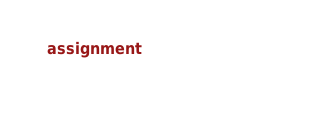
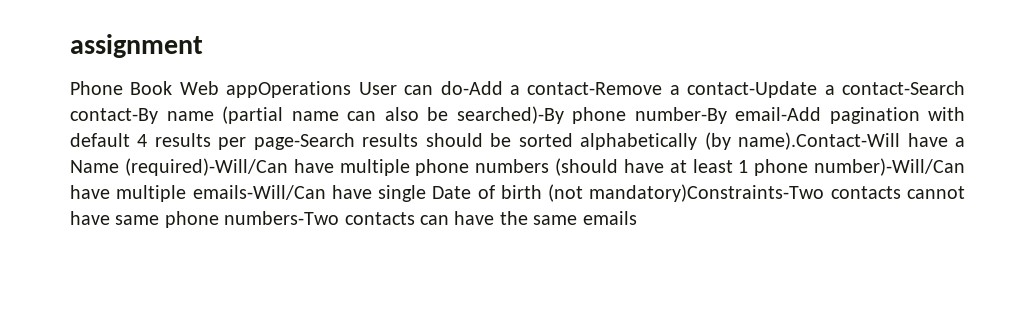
+ Phone Book Web appOperations User can do-Add a contact-Remove a contact-Update a contact-Search contact-By name (partial name can also be searched)-By phone number-By email-Add pagination with default 4 results per page-Search results should be sorted alphabetically (by name).Contact-Will have a Name (required)-Will/Can have multiple phone numbers (should have at least 1 phone number)-Will/Can have multiple emails-Will/Can have single Date of birth (not mandatory)Constraints-Two contacts cannot have same phone numbers-Two contacts can have the same emails

